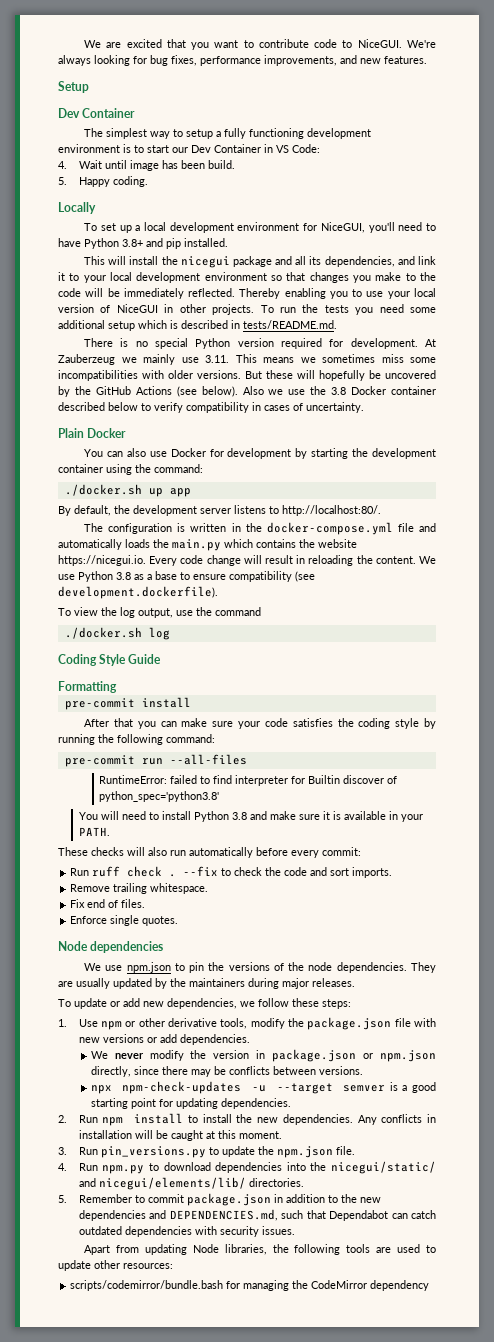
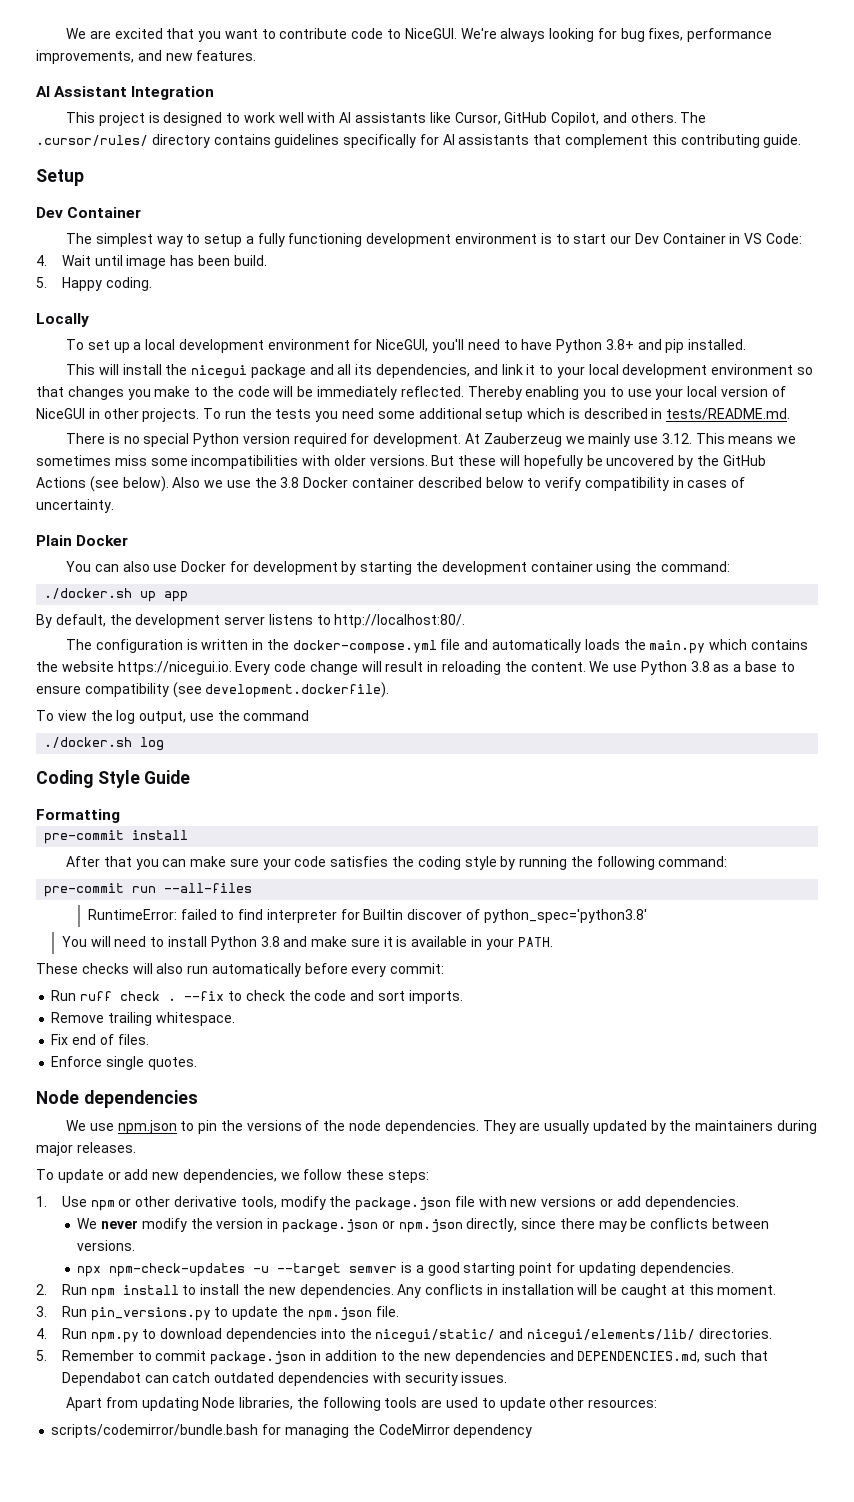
+ AI Assistant Integration
+ This project is designed to work well with AI assistants like Cursor, GitHub Copilot, and others. The .cursor/rules/ directory contains guidelines specifically for AI assistants that complement this contributing guide.
- At Zauberzeug we mainly use 3.11. This means we sometimes miss some incompatibilities with older versions.
+ At Zauberzeug we mainly use 3.12. This means we sometimes miss some incompatibilities with older versions.

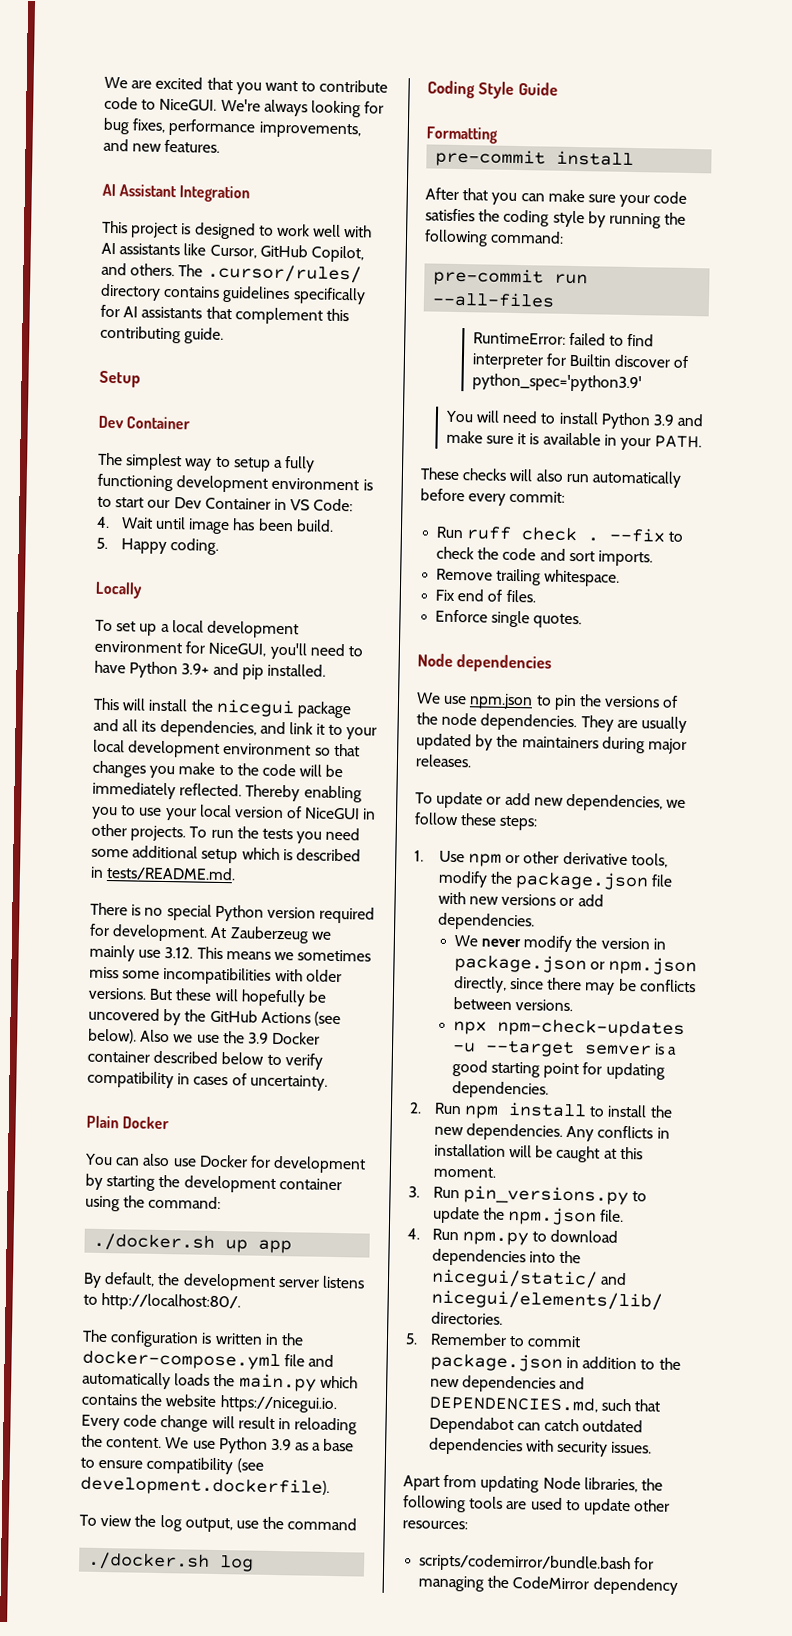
- To set up a local development environment for NiceGUI, you'll need to have Python 3.8+ and pip installed.
+ To set up a local development environment for NiceGUI, you'll need to have Python 3.9+ and pip installed.
- Also we use the 3.8 Docker container described below to verify compatibility in cases of uncertainty.
+ Also we use the 3.9 Docker container described below to verify compatibility in cases of uncertainty.
- We use Python 3.8 as a base to ensure compatibility (see development.dockerfile).
+ We use Python 3.9 as a base to ensure compatibility (see development.dockerfile).
- RuntimeError: failed to find interpreter for Builtin discover of python_spec='python3.8'
+ RuntimeError: failed to find interpreter for Builtin discover of python_spec='python3.9'
- You will need to install Python 3.8 and make sure it is available in your PATH.
+ You will need to install Python 3.9 and make sure it is available in your PATH.

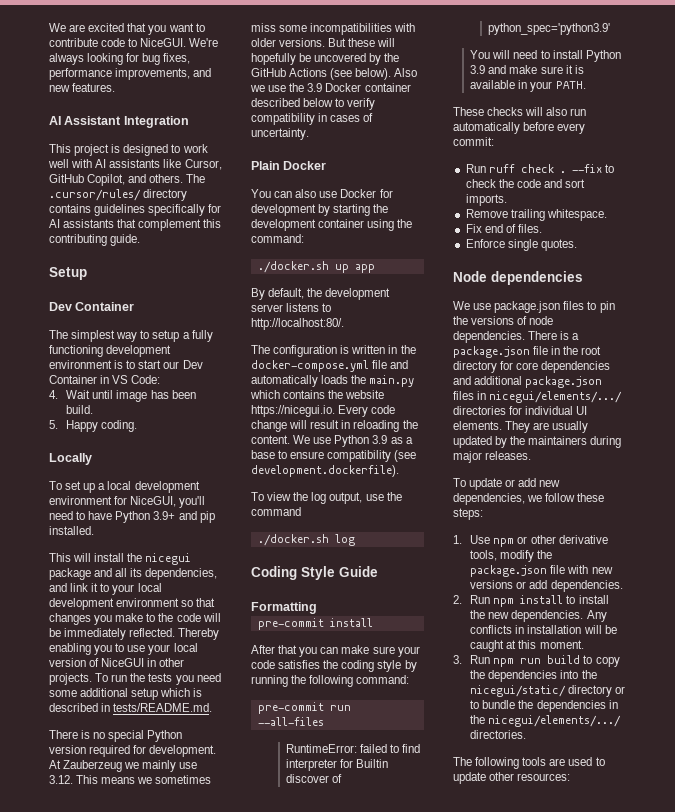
- We use npm.json to pin the versions of the node dependencies.
+ We use package.json files to pin the versions of node dependencies.
+ There is a package.json file in the root directory for core dependencies and additional package.json files in nicegui/elements/.../ directories for individual UI elements.
- We never modify the version in package.json or npm.json directly, since there may be conflicts between versions.
- npx npm-check-updates -u --target semver is a good starting point for updating dependencies.
- 3. Run pin_versions.py to update the npm.json file.
- 4. Run npm.py to download dependencies into the nicegui/static/ and nicegui/elements/lib/ directories.
- 5. Remember to commit package.json in addition to the new dependencies and DEPENDENCIES.md, such that Dependabot can catch outdated dependencies with security issues.
- Apart from updating Node libraries, the following tools are used to update other resources:
+ 3. Run npm run build to copy the dependencies into the nicegui/static/ directory or to bundle the dependencies in the nicegui/elements/.../ directories.
+ The following tools are used to update other resources:
- scripts/codemirror/bundle.bash for managing the CodeMirror dependency

